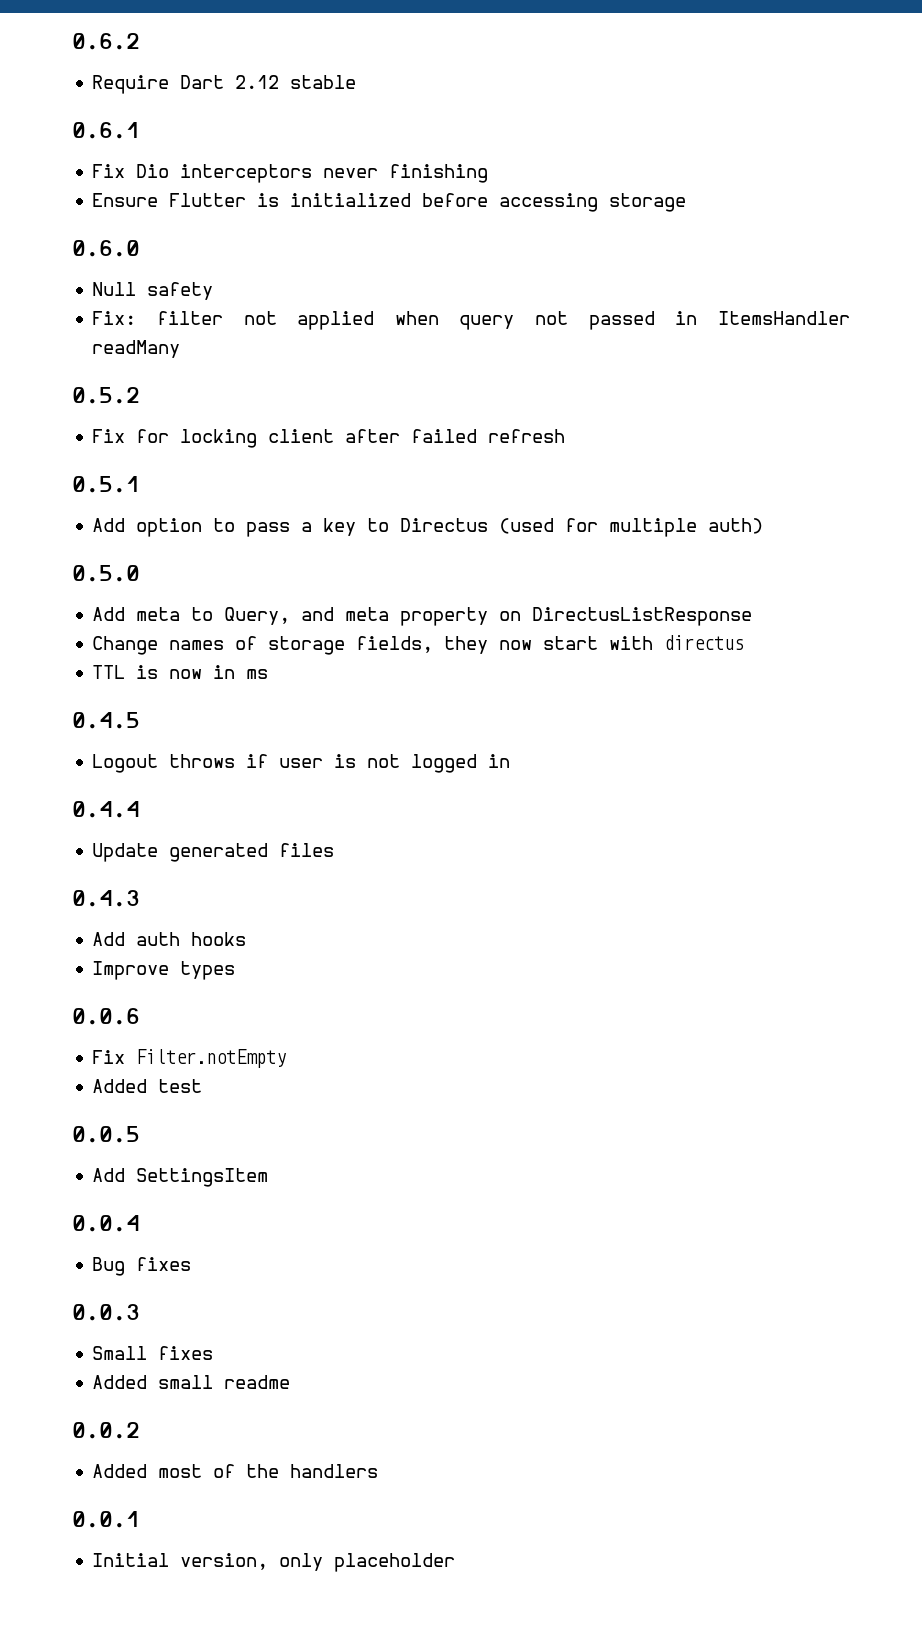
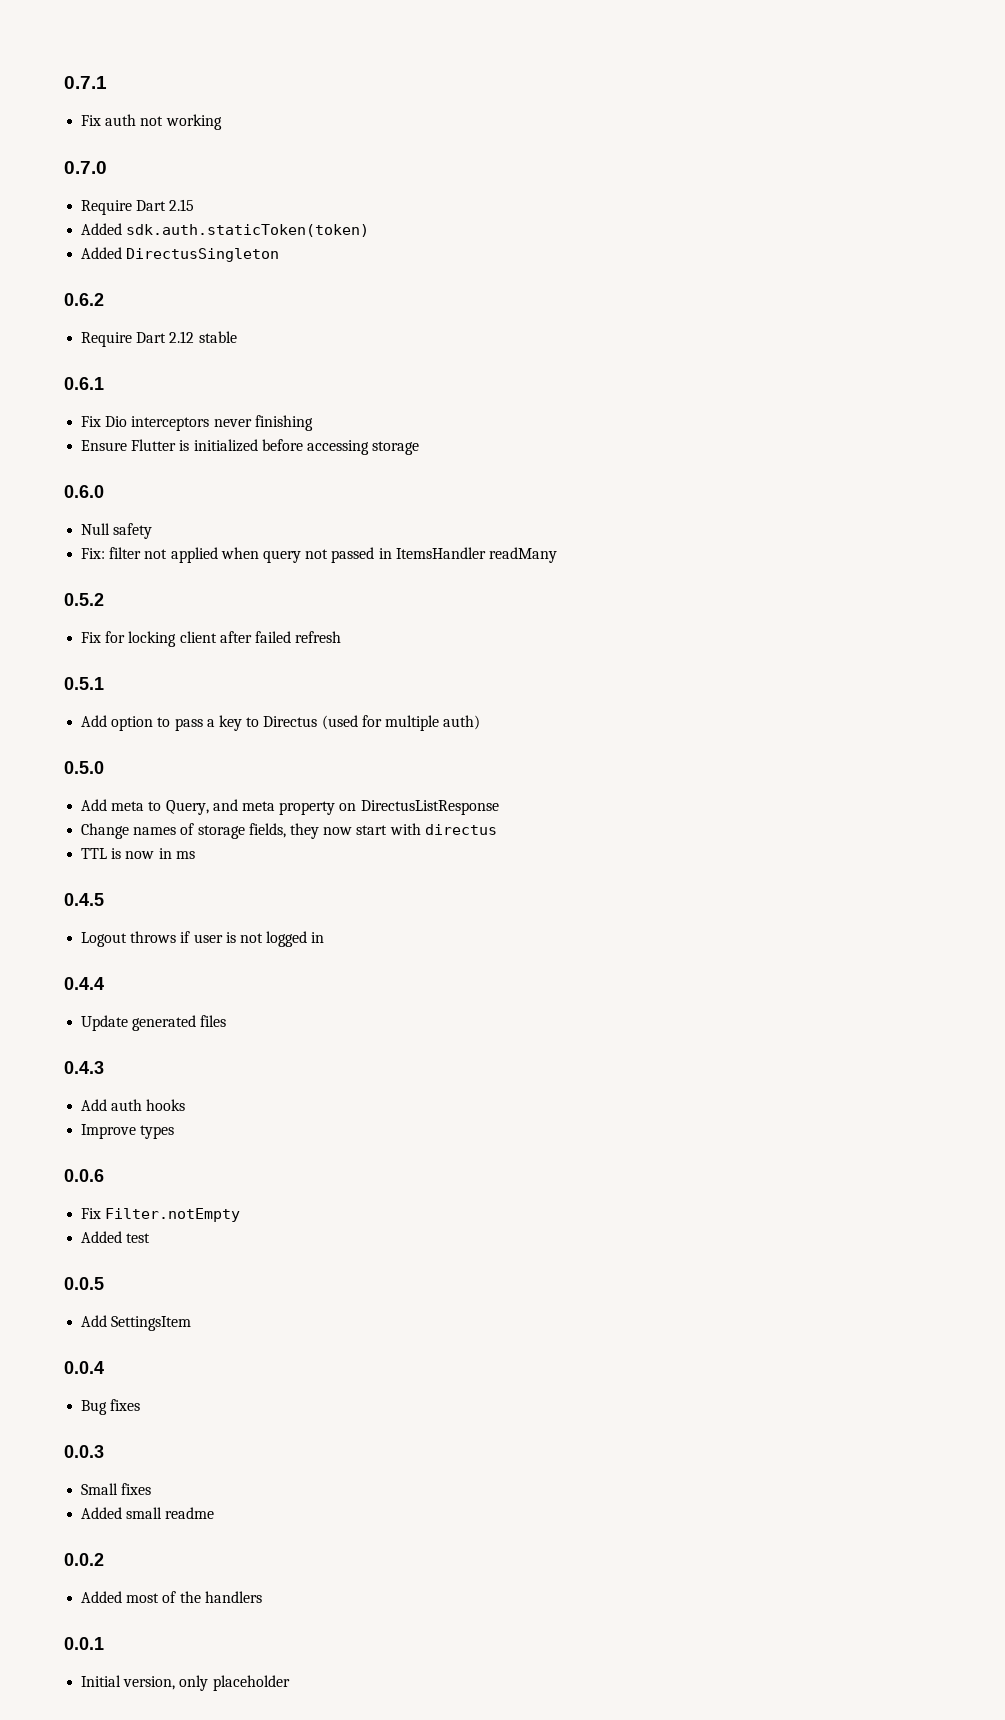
+ 0.7.1
+ Fix auth not working
+ 0.7.0
+ Require Dart 2.15
+ Added sdk.auth.staticToken(token)
+ Added DirectusSingleton

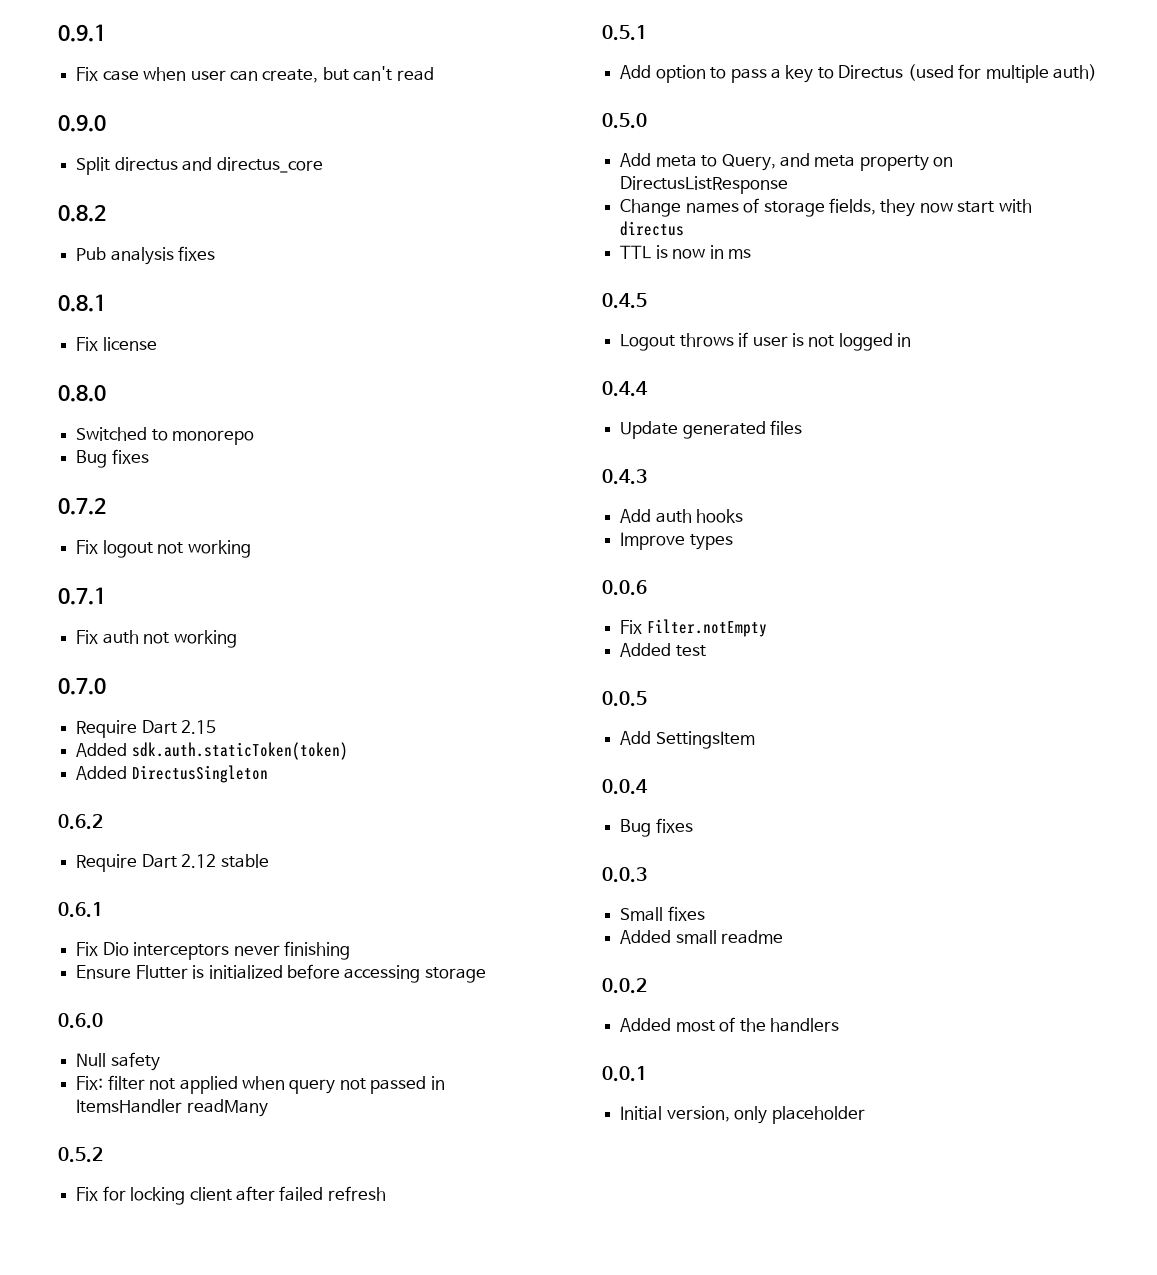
+ 0.9.1
+ Fix case when user can create, but can't read
+ 0.9.0
+ Split directus and directus_core
+ 0.8.2
+ Pub analysis fixes
+ 0.8.1
+ Fix license
+ 0.8.0
+ Switched to monorepo
+ Bug fixes
+ 0.7.2
+ Fix logout not working

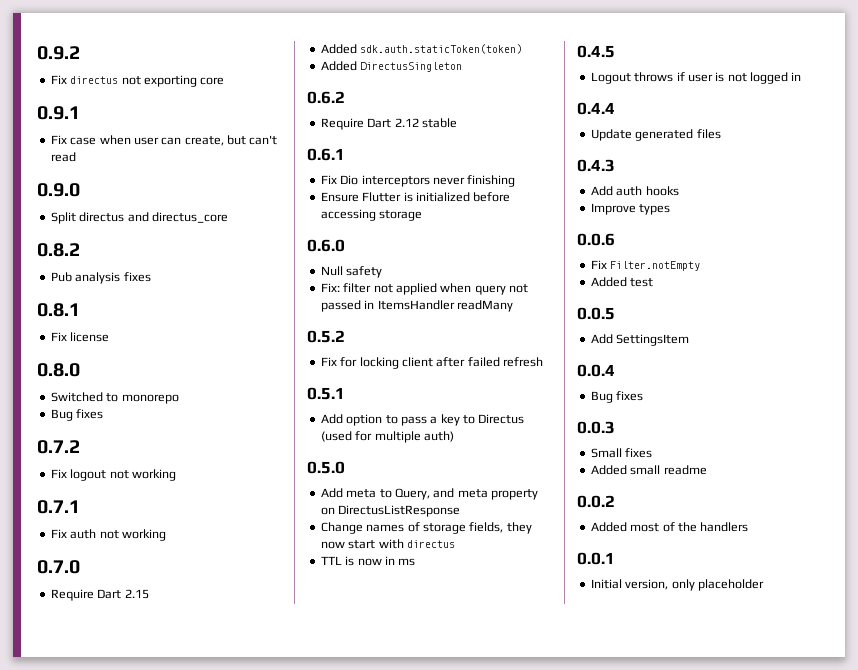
+ 0.9.2
+ Fix directus not exporting core

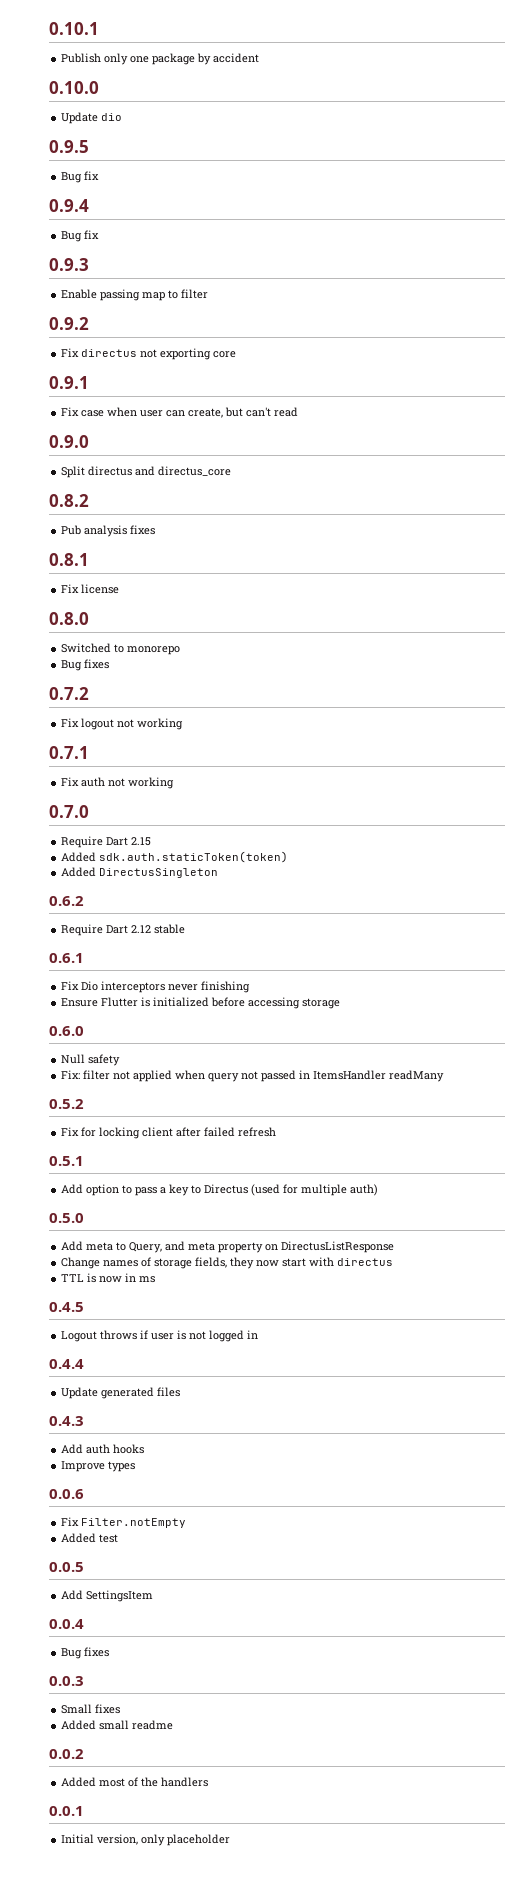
+ 0.10.1
+ Publish only one package by accident
+ 0.10.0
+ Update dio
+ 0.9.5
+ Bug fix
+ 0.9.4
+ Bug fix
+ 0.9.3
+ Enable passing map to filter

